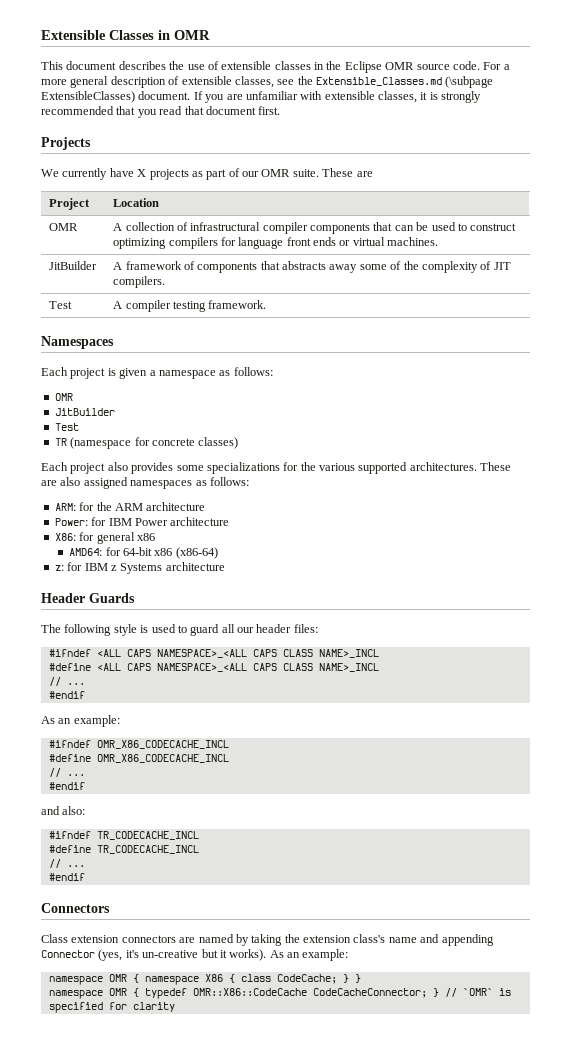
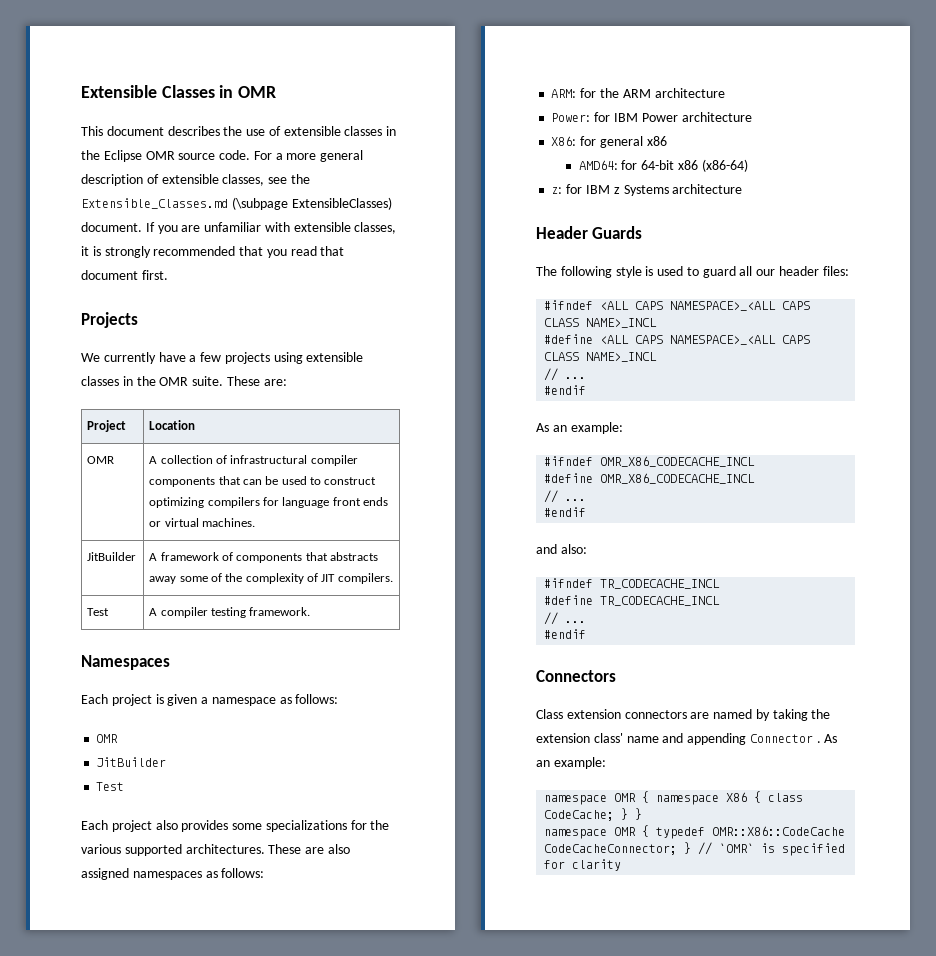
- We currently have X projects as part of our OMR suite. These are
+ We currently have a few projects using extensible classes in the OMR suite. These are:
- TR (namespace for concrete classes)
- Class extension connectors are named by taking the extension class's name and appending Connector (yes, it's un-creative but it works).
+ Class extension connectors are named by taking the extension class' name and appending Connector .

